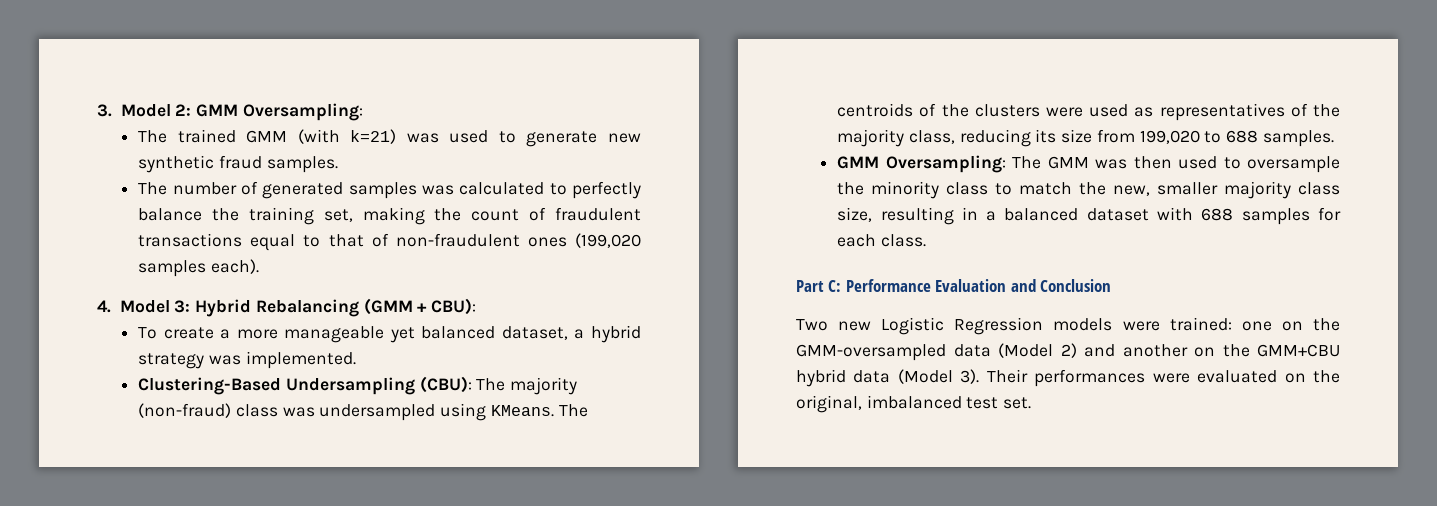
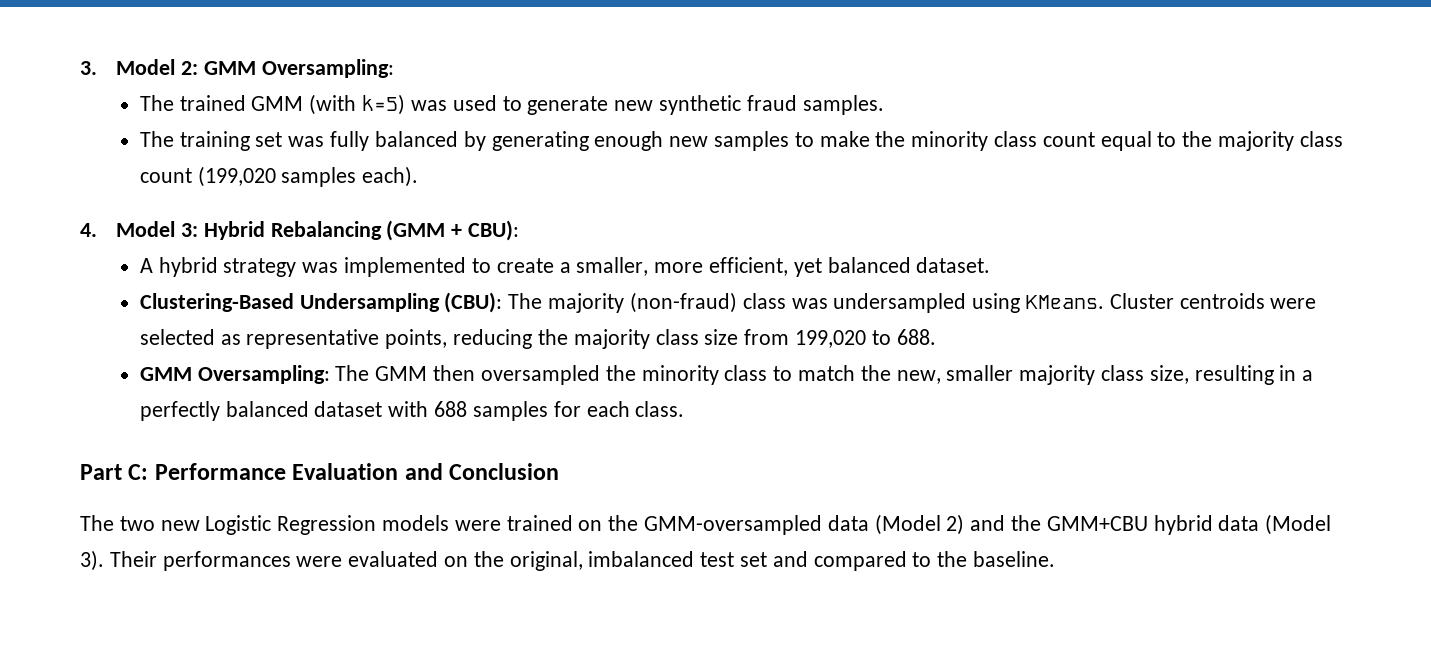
- The trained GMM (with k=21) was used to generate new synthetic fraud samples.
+ The trained GMM (with k=5) was used to generate new synthetic fraud samples.
- The number of generated samples was calculated to perfectly balance the training set, making the count of fraudulent transactions equal to that of non-fraudulent ones (199,020 samples each).
+ The training set was fully balanced by generating enough new samples to make the minority class count equal to the majority class count (199,020 samples each).
- To create a more manageable yet balanced dataset, a hybrid strategy was implemented.
+ A hybrid strategy was implemented to create a smaller, more efficient, yet balanced dataset.
- The centroids of the clusters were used as representatives of the majority class, reducing its size from 199,020 to 688 samples.
+ Cluster centroids were selected as representative points, reducing the majority class size from 199,020 to 688.
- GMM Oversampling: The GMM was then used to oversample the minority class to match the new, smaller majority class size, resulting in a balanced dataset with 688 samples for each class.
+ GMM Oversampling: The GMM then oversampled the minority class to match the new, smaller majority class size, resulting in a perfectly balanced dataset with 688 samples for each class.
- Two new Logistic Regression models were trained: one on the GMM-oversampled data (Model 2) and another on the GMM+CBU hybrid data (Model 3).
+ The two new Logistic Regression models were trained on the GMM-oversampled data (Model 2) and the GMM+CBU hybrid data (Model 3).
- Their performances were evaluated on the original, imbalanced test set.
+ Their performances were evaluated on the original, imbalanced test set and compared to the baseline.

